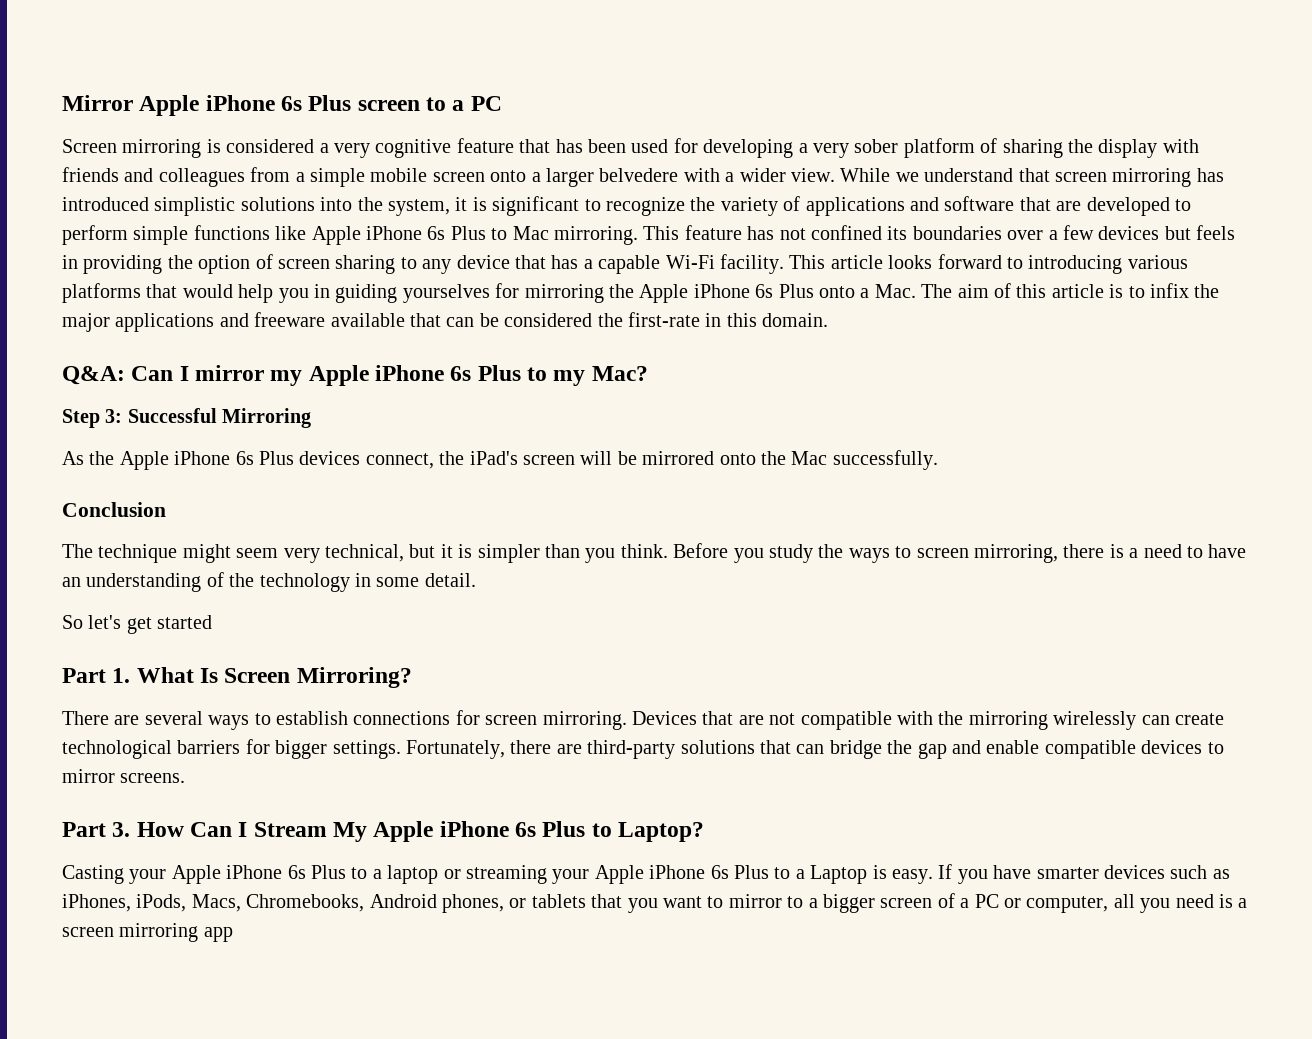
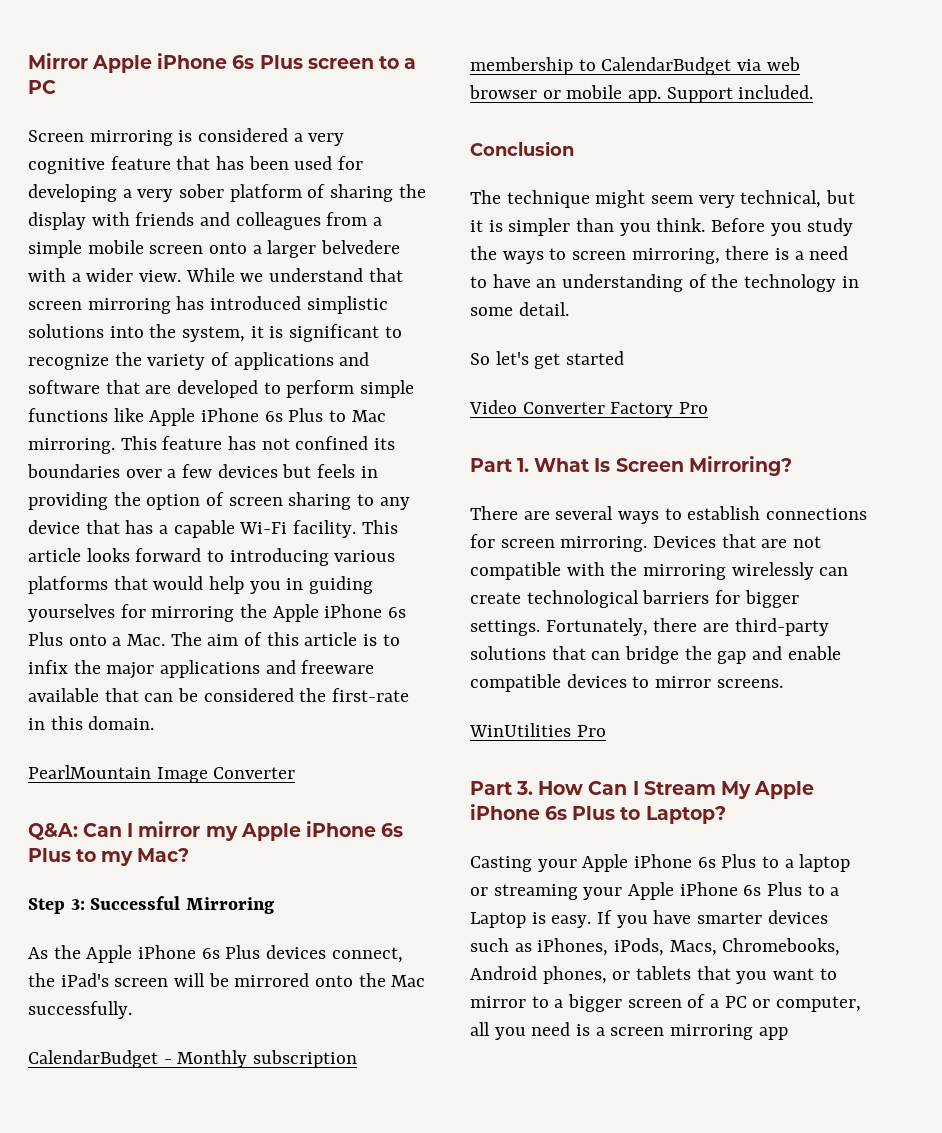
+ PearlMountain Image Converter
+ CalendarBudget - Monthly subscription membership to CalendarBudget via web browser or mobile app. Support included.
+ Video Converter Factory Pro
+ WinUtilities Pro

